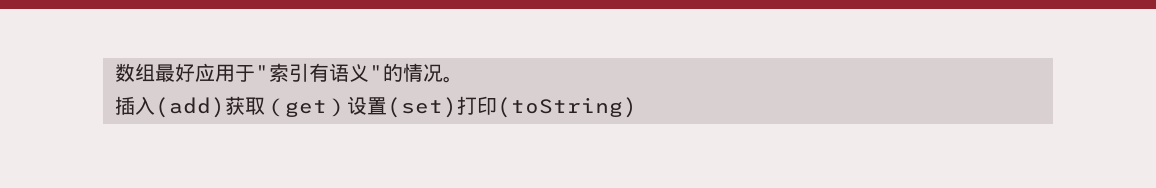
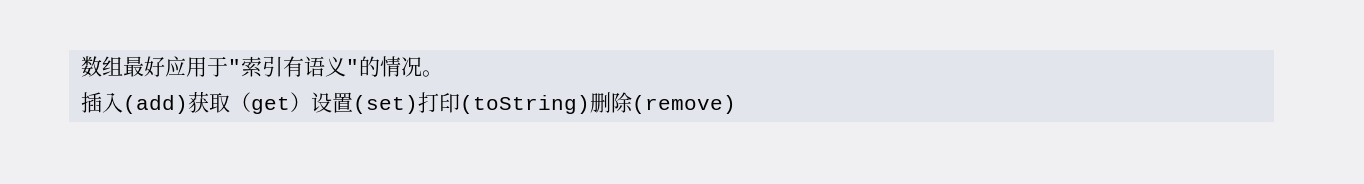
- 插入(add)获取（get）设置(set)打印(toString)
+ 插入(add)获取（get）设置(set)打印(toString)删除(remove)

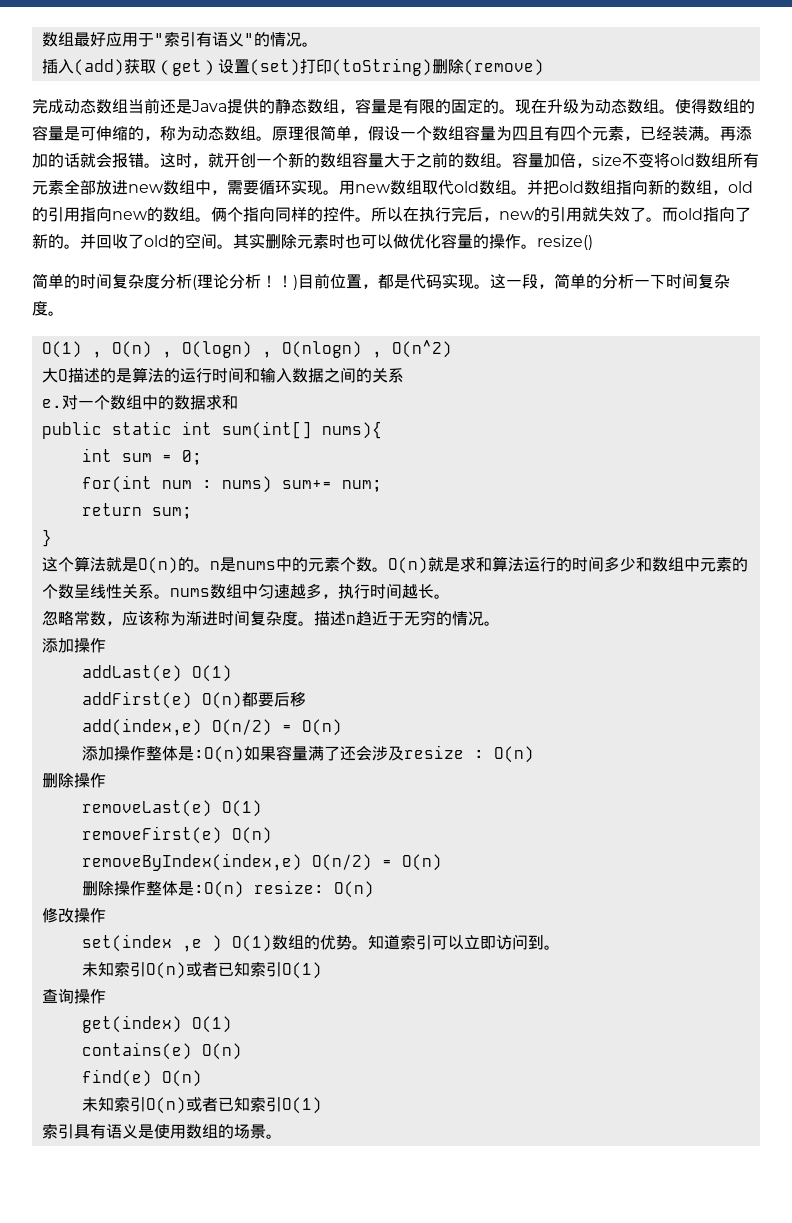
+ 完成动态数组当前还是Java提供的静态数组，容量是有限的固定的。现在升级为动态数组。使得数组的容量是可伸缩的，称为动态数组。原理很简单，假设一个数组容量为四且有四个元素，已经装满。再添加的话就会报错。这时，就开创一个新的数组容量大于之前的数组。容量加倍，size不变将old数组所有元素全部放进new数组中，需要循环实现。用new数组取代old数组。并把old数组指向新的数组，old的引用指向new的数组。俩个指向同样的控件。所以在执行完后，new的引用就失效了。而old指向了新的。并回收了old的空间。其实删除元素时也可以做优化容量的操作。resize()
+ 简单的时间复杂度分析(理论分析！！)目前位置，都是代码实现。这一段，简单的分析一下时间复杂度。
+ O(1) , O(n) , O(logn) , O(nlogn) , O(n^2)
+ 大O描述的是算法的运行时间和输入数据之间的关系
+ e.对一个数组中的数据求和
+ public static int sum(int[] nums){
+ int sum = 0;
+ for(int num : nums) sum+= num;
+ return sum;
+ }
+ 这个算法就是O(n)的。n是nums中的元素个数。O(n)就是求和算法运行的时间多少和数组中元素的个数呈线性关系。nums数组中匀速越多，执行时间越长。
+ 忽略常数，应该称为渐进时间复杂度。描述n趋近于无穷的情况。
+ 添加操作
+ addLast(e) O(1)
+ addFirst(e) O(n)都要后移
+ add(index,e) O(n/2) = O(n)
+ 添加操作整体是:O(n)如果容量满了还会涉及resize : O(n)
+ 删除操作
+ removeLast(e) O(1)
+ removeFirst(e) O(n)
+ removeByIndex(index,e) O(n/2) = O(n)
+ 删除操作整体是:O(n) resize: O(n)
+ 修改操作
+ set(index ,e ) O(1)数组的优势。知道索引可以立即访问到。
+ 未知索引O(n)或者已知索引O(1)
+ 查询操作
+ get(index) O(1)
+ contains(e) O(n)
+ find(e) O(n)
+ 未知索引O(n)或者已知索引O(1)
+ 索引具有语义是使用数组的场景。

